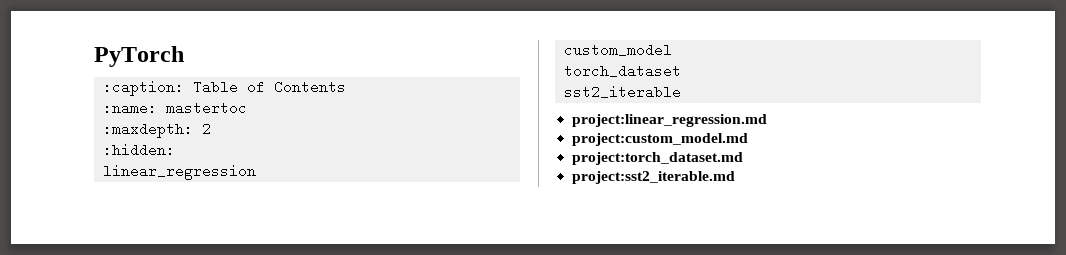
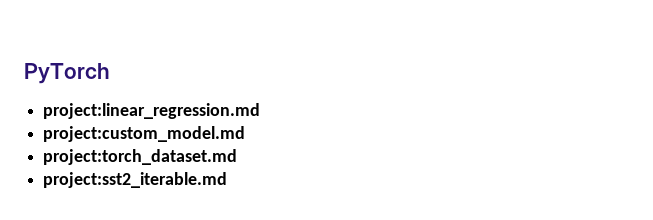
- :caption: Table of Contents
- :name: mastertoc
- :maxdepth: 2
- :hidden:
- linear_regression
- custom_model
- torch_dataset
- sst2_iterable

